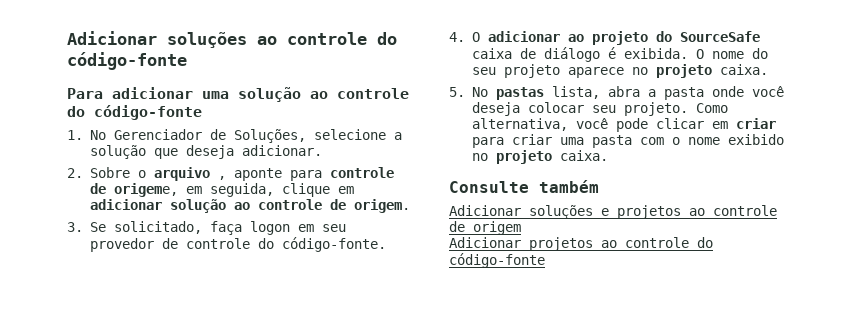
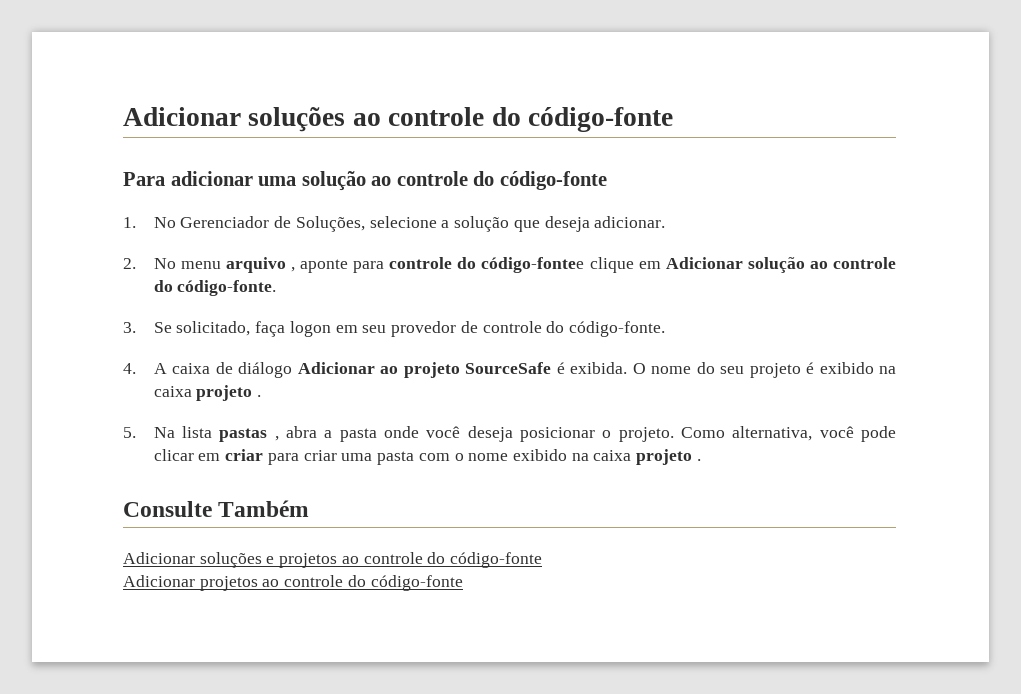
- 2. Sobre o arquivo , aponte para controle de origeme, em seguida, clique em adicionar solução ao controle de origem.
+ 2. No menu arquivo , aponte para controle do código-fontee clique em Adicionar solução ao controle do código-fonte.
- 4. O adicionar ao projeto do SourceSafe caixa de diálogo é exibida.
+ 4. A caixa de diálogo Adicionar ao projeto SourceSafe é exibida.
- O nome do seu projeto aparece no projeto caixa.
- 5. No pastas lista, abra a pasta onde você deseja colocar seu projeto.
+ O nome do seu projeto é exibido na caixa projeto .
+ 5. Na lista pastas , abra a pasta onde você deseja posicionar o projeto.
- Como alternativa, você pode clicar em criar para criar uma pasta com o nome exibido no projeto caixa.
+ Como alternativa, você pode clicar em criar para criar uma pasta com o nome exibido na caixa projeto .
- Consulte também
+ Consulte Também
- Adicionar soluções e projetos ao controle de origem
+ Adicionar soluções e projetos ao controle do código-fonte

